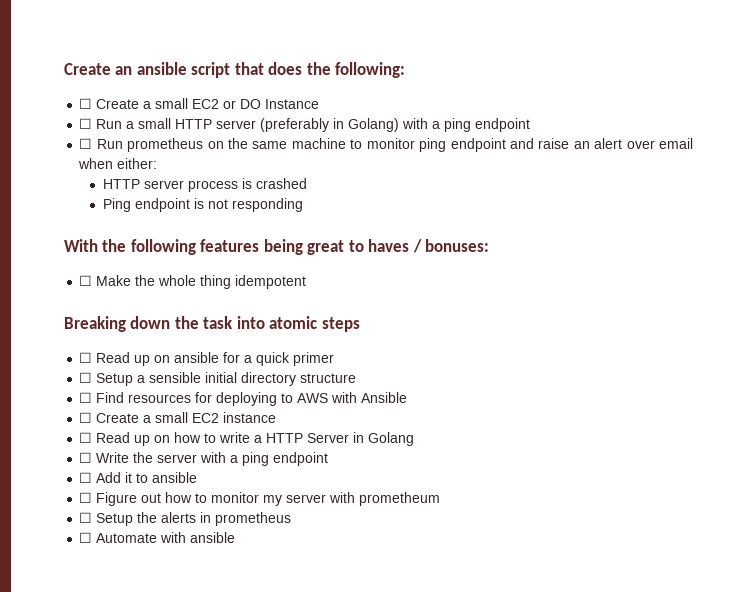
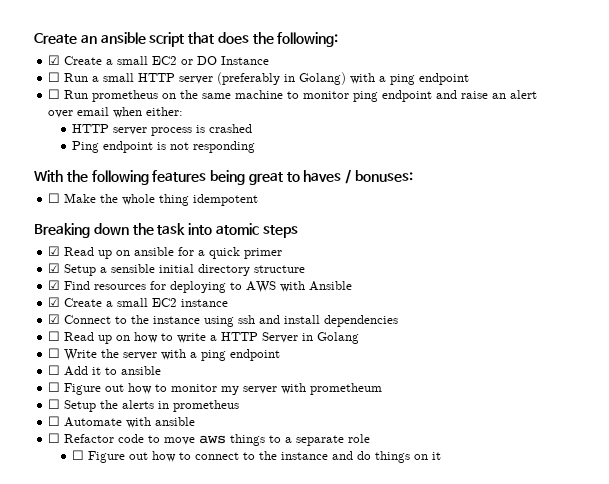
- ☐ Create a small EC2 or DO Instance
+ ☑ Create a small EC2 or DO Instance
- ☐ Read up on ansible for a quick primer
+ ☑ Read up on ansible for a quick primer
- ☐ Setup a sensible initial directory structure
+ ☑ Setup a sensible initial directory structure
- ☐ Find resources for deploying to AWS with Ansible
+ ☑ Find resources for deploying to AWS with Ansible
- ☐ Create a small EC2 instance
+ ☑ Create a small EC2 instance
+ ☑ Connect to the instance using ssh and install dependencies
+ ☐ Refactor code to move aws things to a separate role
+ ☐ Figure out how to connect to the instance and do things on it

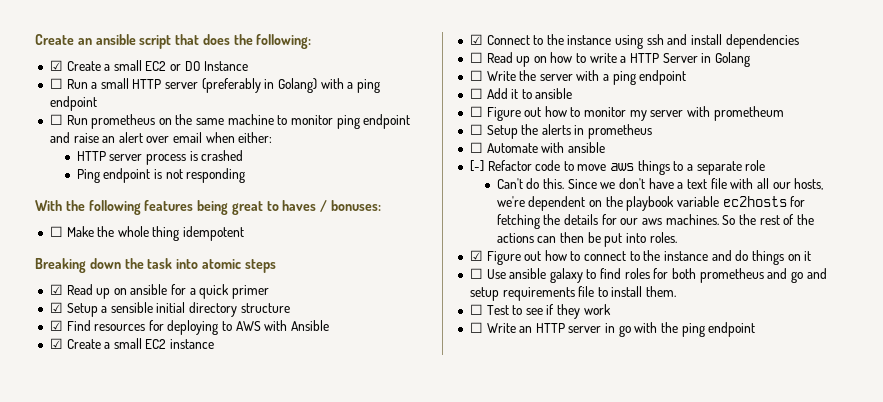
- ☐ Refactor code to move aws things to a separate role
+ [-] Refactor code to move aws things to a separate role
- ☐ Figure out how to connect to the instance and do things on it
+ Can't do this. Since we don't have a text file with all our hosts, we're dependent on the playbook variable ec2hosts for fetching the details for our aws machines. So the rest of the actions can then be put into roles.
+ ☑ Figure out how to connect to the instance and do things on it
+ ☐ Use ansible galaxy to find roles for both prometheus and go and setup requirements file to install them.
+ ☐ Test to see if they work
+ ☐ Write an HTTP server in go with the ping endpoint

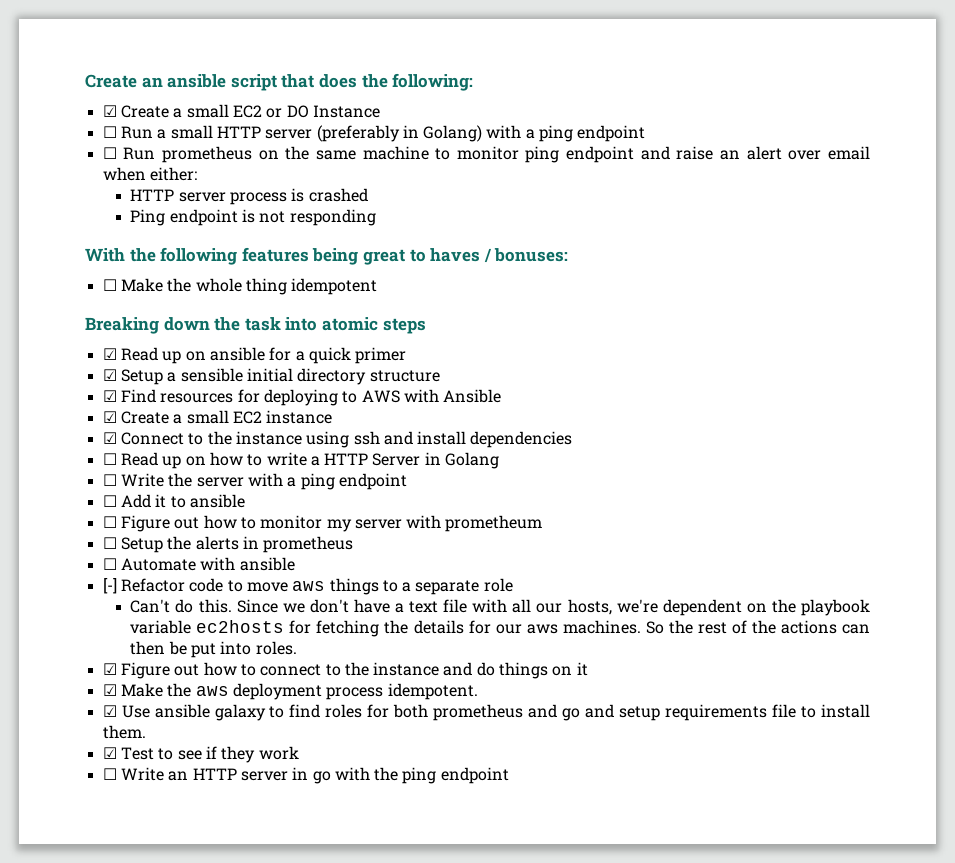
- ☐ Use ansible galaxy to find roles for both prometheus and go and setup requirements file to install them.
+ ☑ Make the aws deployment process idempotent.
+ ☑ Use ansible galaxy to find roles for both prometheus and go and setup requirements file to install them.
- ☐ Test to see if they work
+ ☑ Test to see if they work

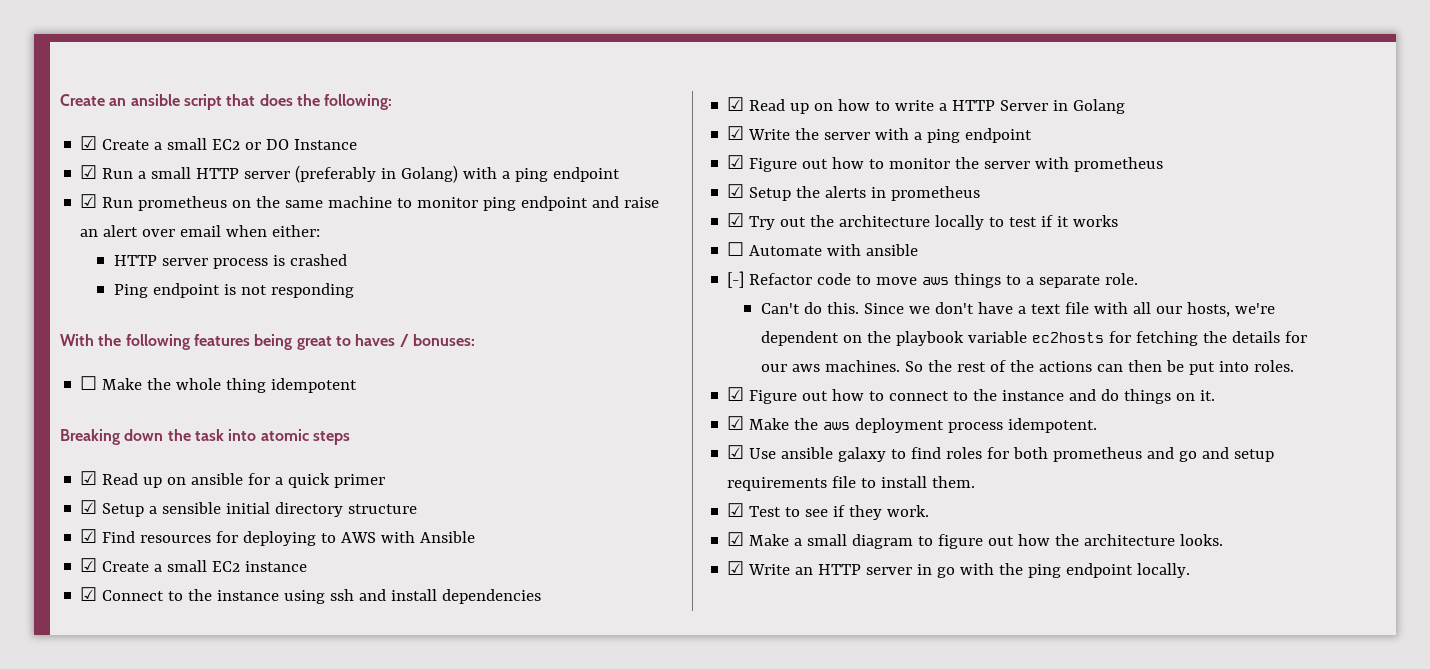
- ☐ Run a small HTTP server (preferably in Golang) with a ping endpoint
+ ☑ Run a small HTTP server (preferably in Golang) with a ping endpoint
- ☐ Run prometheus on the same machine to monitor ping endpoint and raise an alert over email when either:
+ ☑ Run prometheus on the same machine to monitor ping endpoint and raise an alert over email when either:
- ☐ Read up on how to write a HTTP Server in Golang
+ ☑ Read up on how to write a HTTP Server in Golang
- ☐ Write the server with a ping endpoint
+ ☑ Write the server with a ping endpoint
- ☐ Add it to ansible
- ☐ Figure out how to monitor my server with prometheum
- ☐ Setup the alerts in prometheus
+ ☑ Figure out how to monitor the server with prometheus
+ ☑ Setup the alerts in prometheus
+ ☑ Try out the architecture locally to test if it works
- [-] Refactor code to move aws things to a separate role
+ [-] Refactor code to move aws things to a separate role.
- ☑ Figure out how to connect to the instance and do things on it
+ ☑ Figure out how to connect to the instance and do things on it.
- ☑ Test to see if they work
- ☐ Write an HTTP server in go with the ping endpoint
+ ☑ Test to see if they work.
+ ☑ Make a small diagram to figure out how the architecture looks.
+ ☑ Write an HTTP server in go with the ping endpoint locally.

